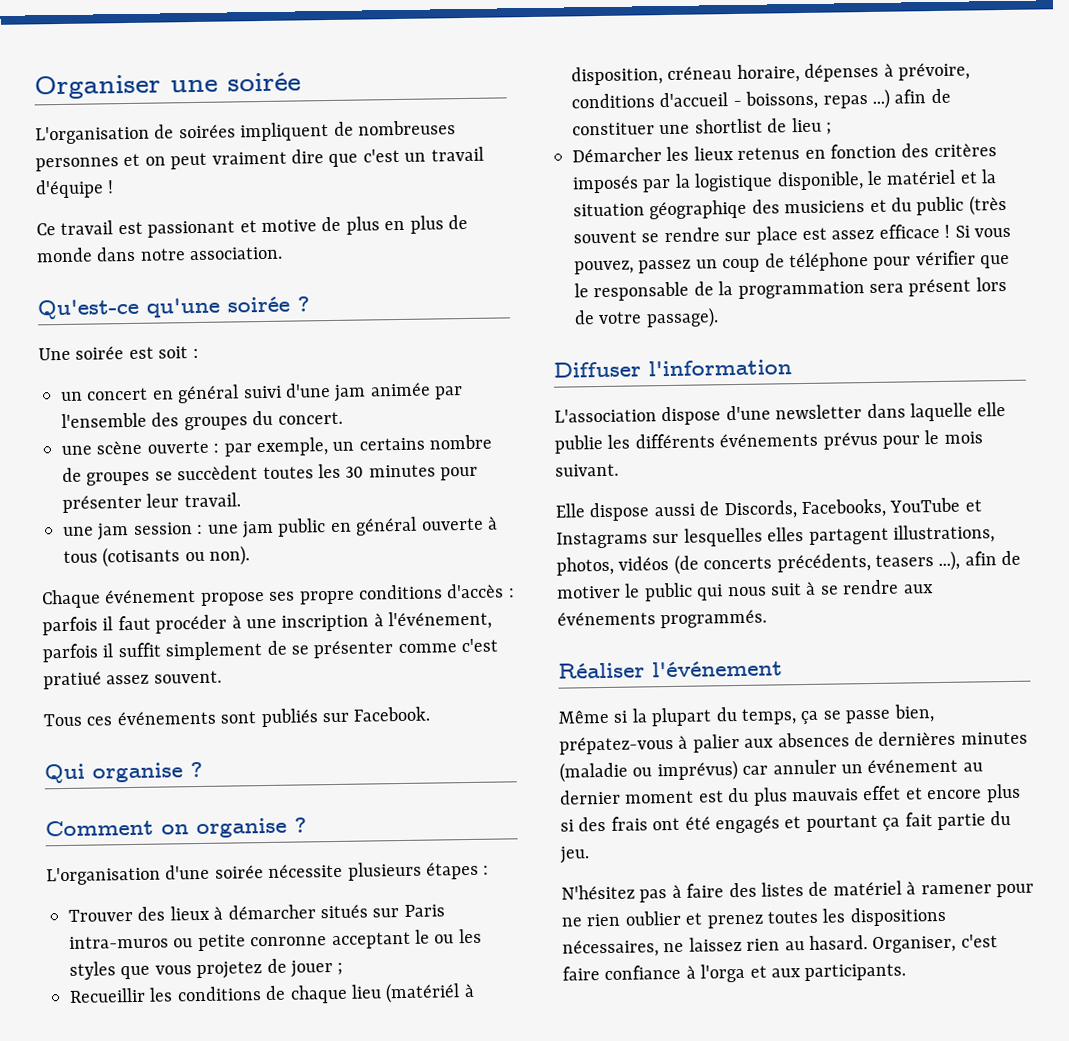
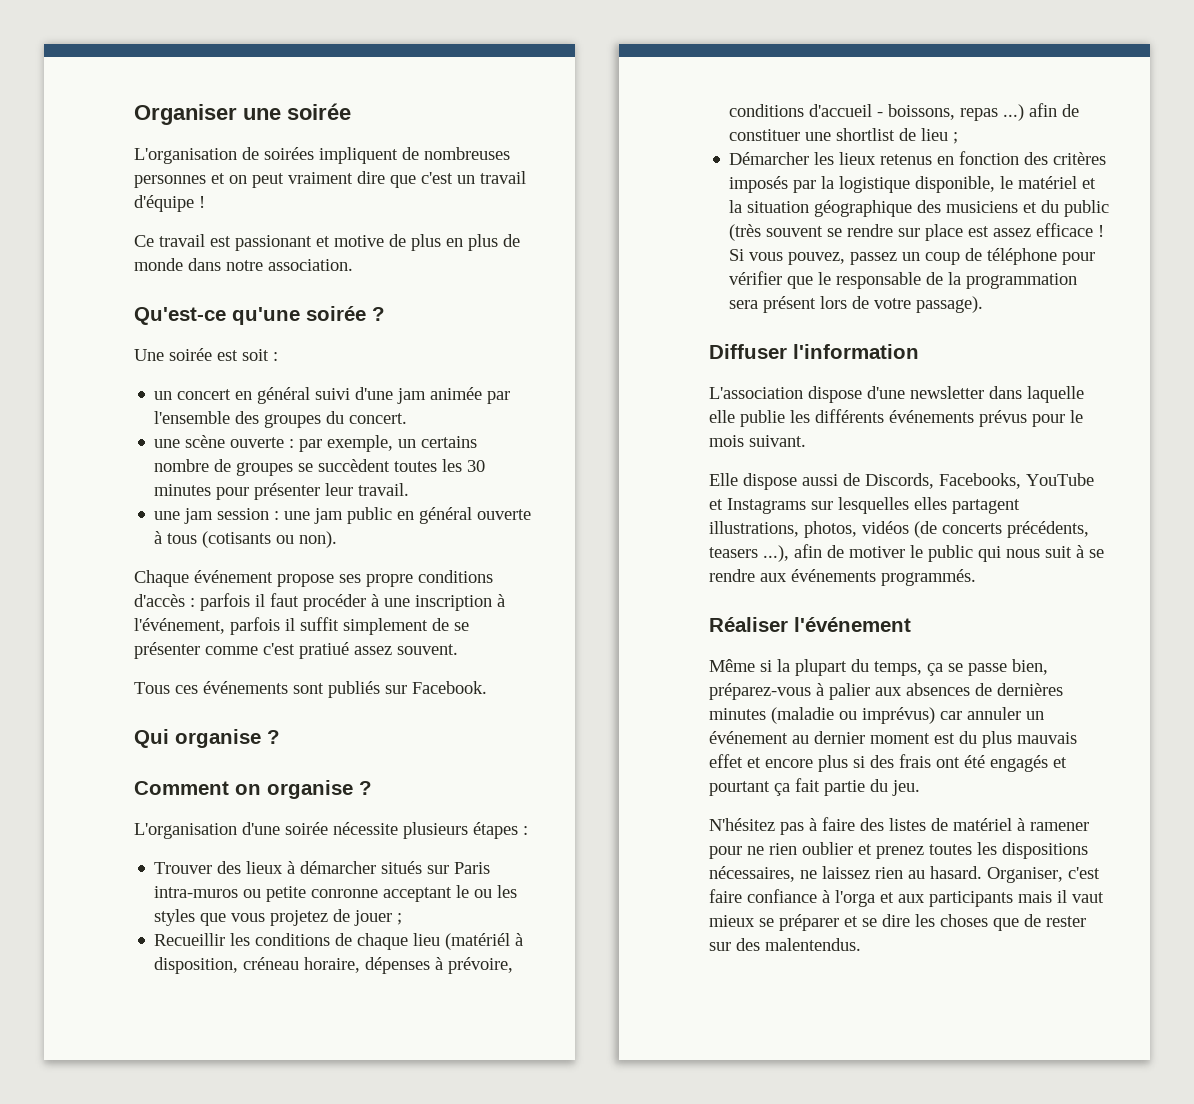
- Démarcher les lieux retenus en fonction des critères imposés par la logistique disponible, le matériel et la situation géographiqe des musiciens et du public (très souvent se rendre sur place est assez efficace !
+ Démarcher les lieux retenus en fonction des critères imposés par la logistique disponible, le matériel et la situation géographique des musiciens et du public (très souvent se rendre sur place est assez efficace !
- Même si la plupart du temps, ça se passe bien, prépatez-vous à palier aux absences de dernières minutes (maladie ou imprévus) car annuler un événement au dernier moment est du plus mauvais effet et encore plus si des frais ont été engagés et pourtant ça fait partie du jeu.
+ Même si la plupart du temps, ça se passe bien, préparez-vous à palier aux absences de dernières minutes (maladie ou imprévus) car annuler un événement au dernier moment est du plus mauvais effet et encore plus si des frais ont été engagés et pourtant ça fait partie du jeu.
- Organiser, c'est faire confiance à l'orga et aux participants.
+ Organiser, c'est faire confiance à l'orga et aux participants mais il vaut mieux se préparer et se dire les choses que de rester sur des malentendus.

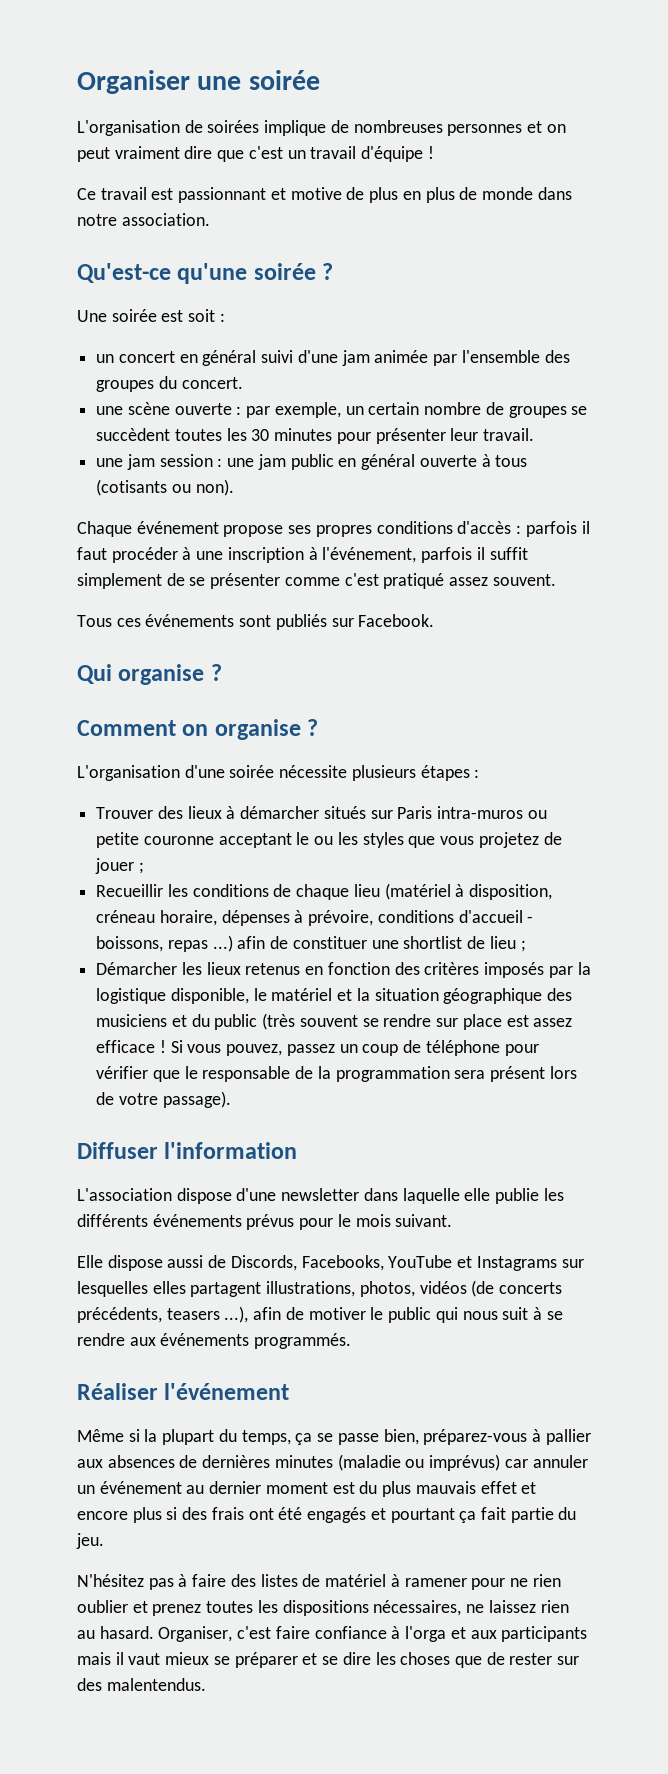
- L'organisation de soirées impliquent de nombreuses personnes et on peut vraiment dire que c'est un travail d'équipe !
+ L'organisation de soirées implique de nombreuses personnes et on peut vraiment dire que c'est un travail d'équipe !
- Ce travail est passionant et motive de plus en plus de monde dans notre association.
+ Ce travail est passionnant et motive de plus en plus de monde dans notre association.
- une scène ouverte : par exemple, un certains nombre de groupes se succèdent toutes les 30 minutes pour présenter leur travail.
+ une scène ouverte : par exemple, un certain nombre de groupes se succèdent toutes les 30 minutes pour présenter leur travail.
- Chaque événement propose ses propre conditions d'accès : parfois il faut procéder à une inscription à l'événement, parfois il suffit simplement de se présenter comme c'est pratiué assez souvent.
+ Chaque événement propose ses propres conditions d'accès : parfois il faut procéder à une inscription à l'événement, parfois il suffit simplement de se présenter comme c'est pratiqué assez souvent.
- Trouver des lieux à démarcher situés sur Paris intra-muros ou petite conronne acceptant le ou les styles que vous projetez de jouer ;
+ Trouver des lieux à démarcher situés sur Paris intra-muros ou petite couronne acceptant le ou les styles que vous projetez de jouer ;
- Recueillir les conditions de chaque lieu (matériél à disposition, créneau horaire, dépenses à prévoire, conditions d'accueil - boissons, repas ...) afin de constituer une shortlist de lieu ;
+ Recueillir les conditions de chaque lieu (matériel à disposition, créneau horaire, dépenses à prévoire, conditions d'accueil - boissons, repas ...) afin de constituer une shortlist de lieu ;
- Même si la plupart du temps, ça se passe bien, préparez-vous à palier aux absences de dernières minutes (maladie ou imprévus) car annuler un événement au dernier moment est du plus mauvais effet et encore plus si des frais ont été engagés et pourtant ça fait partie du jeu.
+ Même si la plupart du temps, ça se passe bien, préparez-vous à pallier aux absences de dernières minutes (maladie ou imprévus) car annuler un événement au dernier moment est du plus mauvais effet et encore plus si des frais ont été engagés et pourtant ça fait partie du jeu.

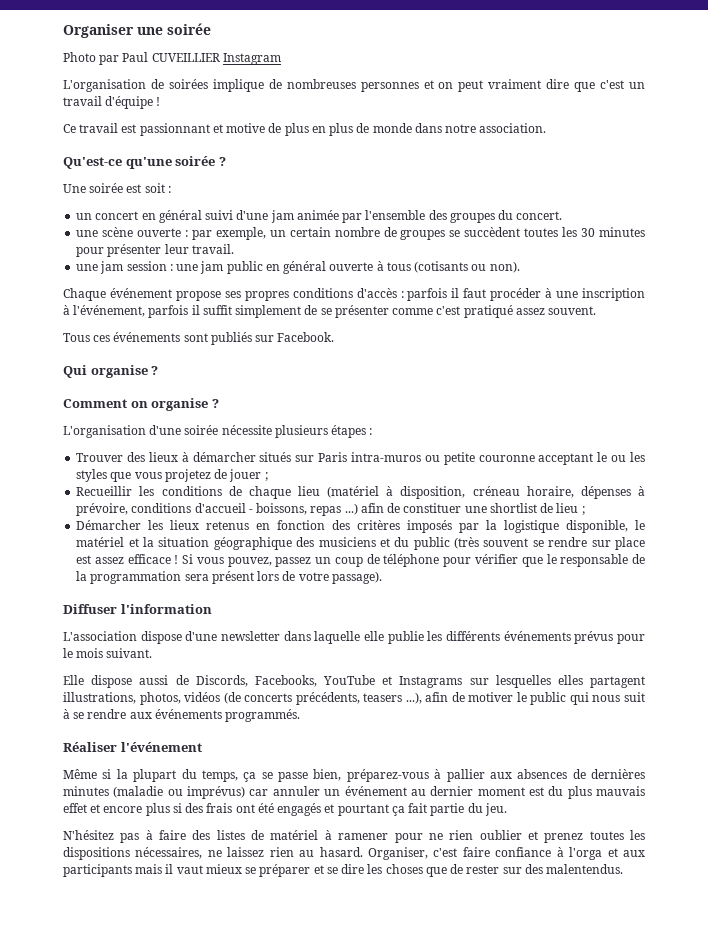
+ Photo par Paul CUVEILLIER Instagram

